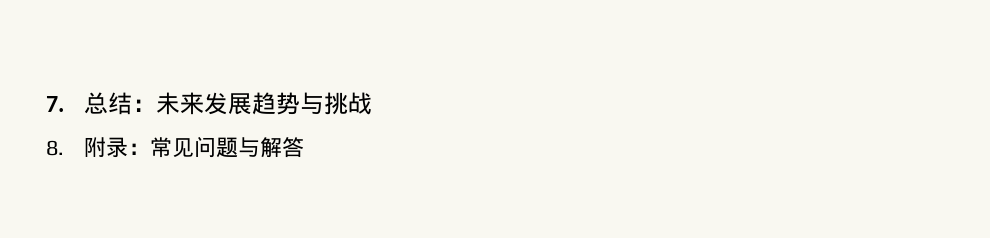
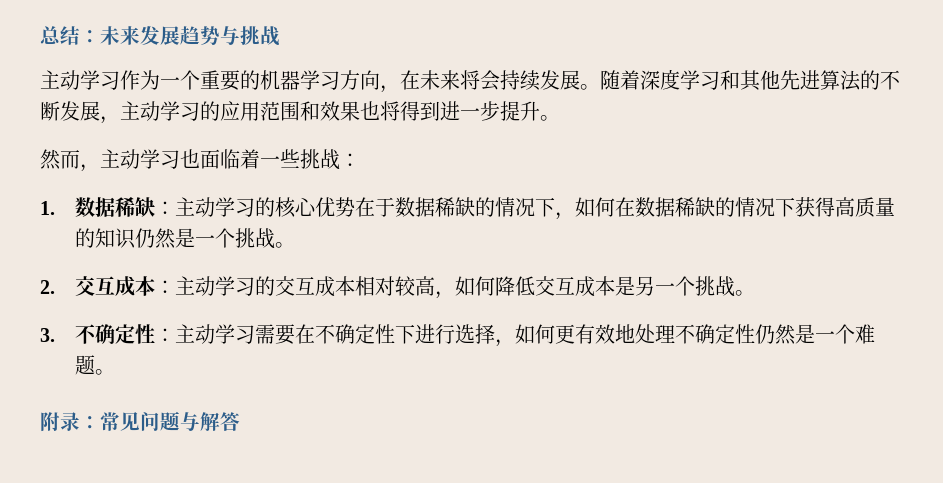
- 7.总结：未来发展趋势与挑战
+ 总结：未来发展趋势与挑战
- 8.附录：常见问题与解答
+ 主动学习作为一个重要的机器学习方向，在未来将会持续发展。随着深度学习和其他先进算法的不断发展，主动学习的应用范围和效果也将得到进一步提升。
+ 然而，主动学习也面临着一些挑战：
+ 1.数据稀缺：主动学习的核心优势在于数据稀缺的情况下，如何在数据稀缺的情况下获得高质量的知识仍然是一个挑战。
+ 2.交互成本：主动学习的交互成本相对较高，如何降低交互成本是另一个挑战。
+ 3.不确定性：主动学习需要在不确定性下进行选择，如何更有效地处理不确定性仍然是一个难题。
+ 附录：常见问题与解答

